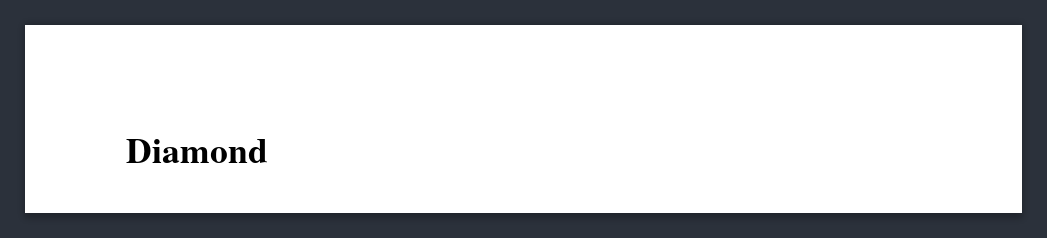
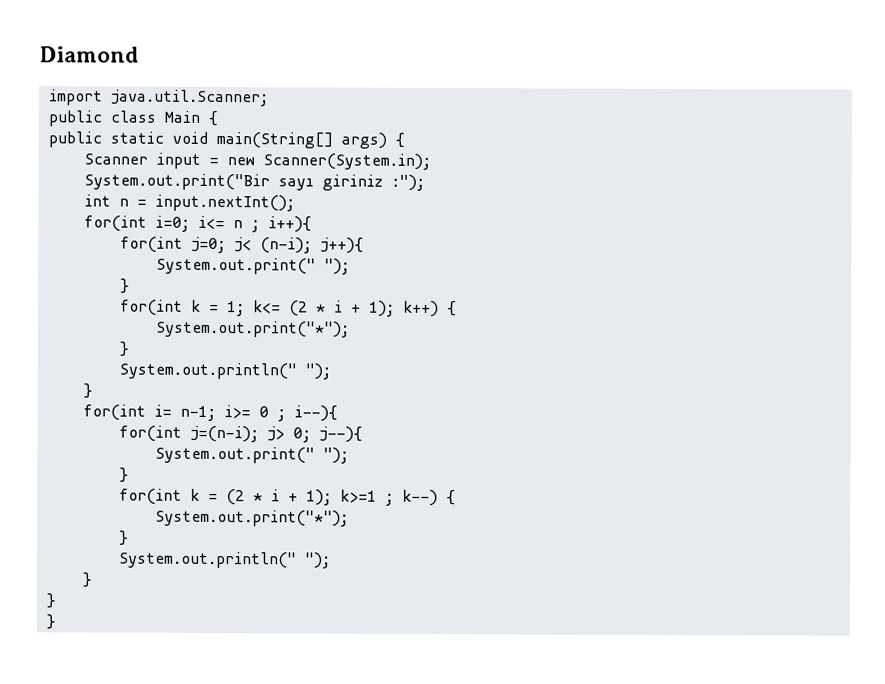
+ import java.util.Scanner;
+ public class Main {
+ public static void main(String[] args) {
+ Scanner input = new Scanner(System.in);
+ System.out.print("Bir sayı giriniz :");
+ int n = input.nextInt();
+ for(int i=0; i<= n ; i++){
+ for(int j=0; j< (n-i); j++){
+ System.out.print(" ");
+ }
+ for(int k = 1; k<= (2 * i + 1); k++) {
+ System.out.print("*");
+ }
+ System.out.println(" ");
+ }
+ for(int i= n-1; i>= 0 ; i--){
+ for(int j=(n-i); j> 0; j--){
+ System.out.print(" ");
+ }
+ for(int k = (2 * i + 1); k>=1 ; k--) {
+ System.out.print("*");
+ }
+ System.out.println(" ");
+ }
+ }
+ }

